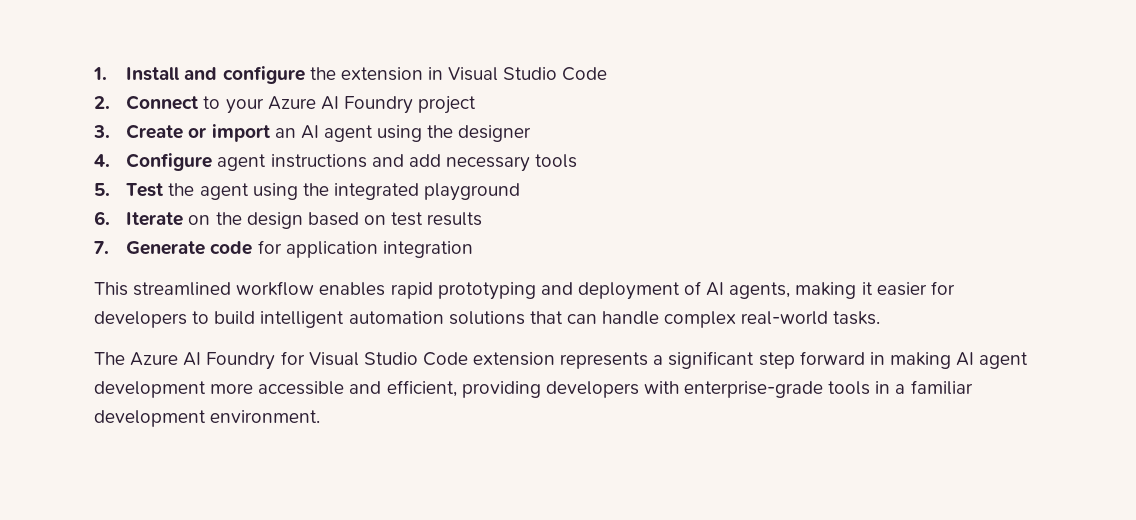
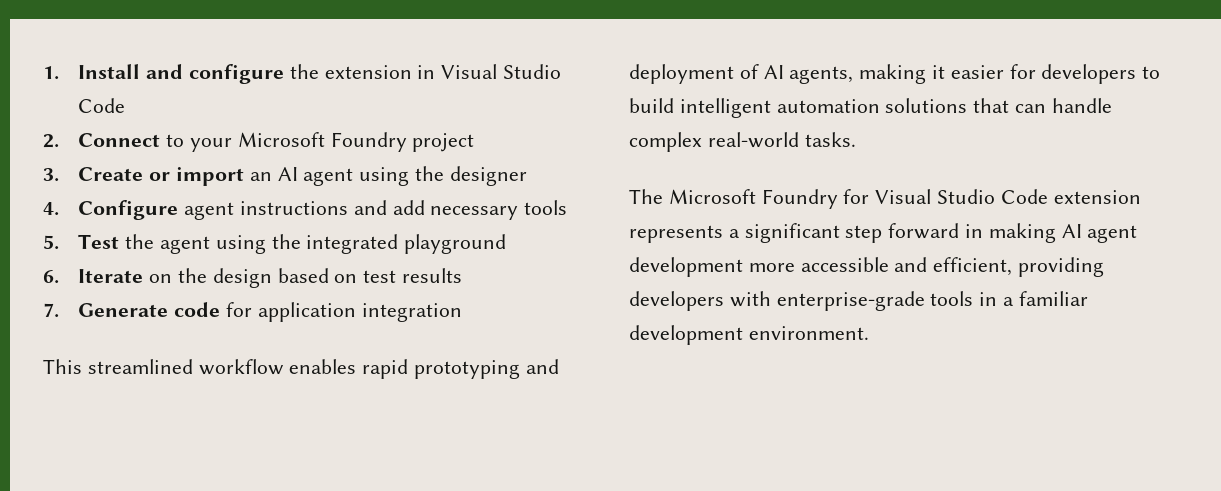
- 2. Connect to your Azure AI Foundry project
+ 2. Connect to your Microsoft Foundry project
- The Azure AI Foundry for Visual Studio Code extension represents a significant step forward in making AI agent development more accessible and efficient, providing developers with enterprise-grade tools in a familiar development environment.
+ The Microsoft Foundry for Visual Studio Code extension represents a significant step forward in making AI agent development more accessible and efficient, providing developers with enterprise-grade tools in a familiar development environment.

